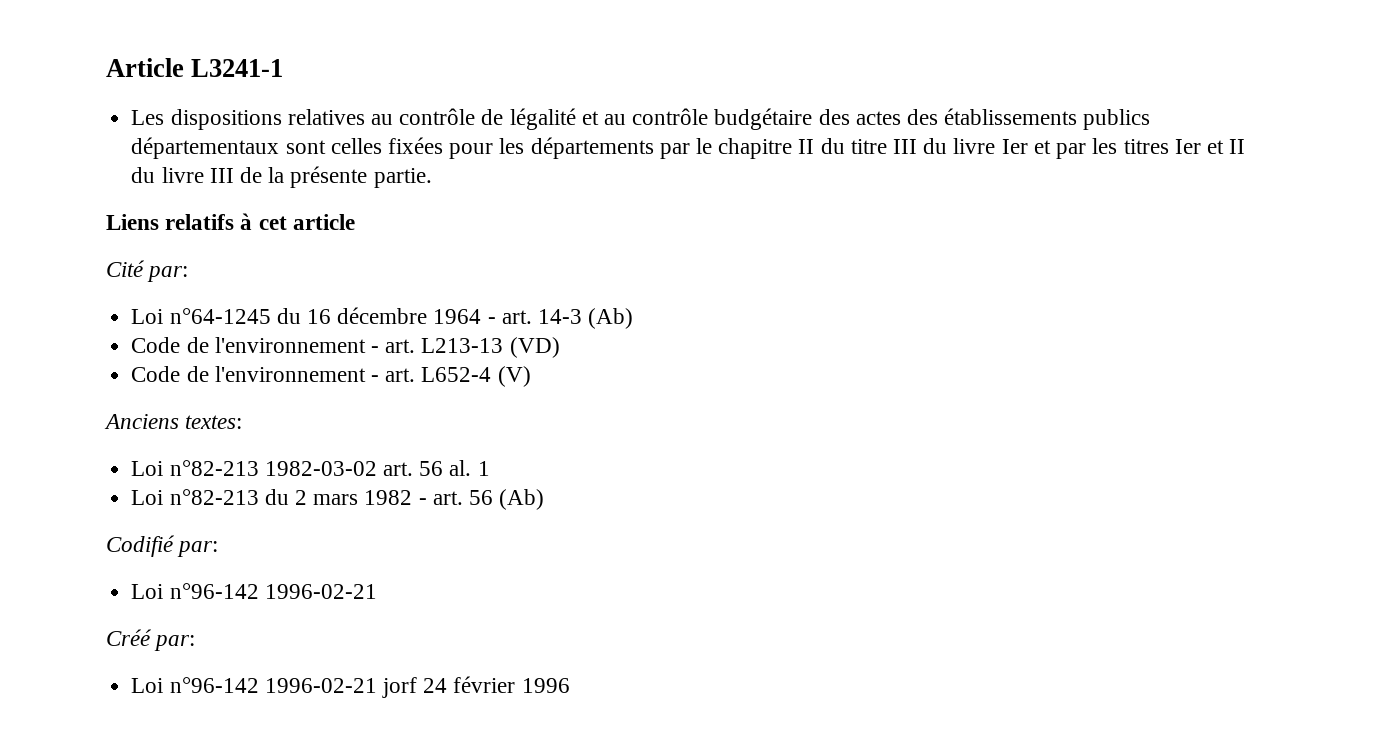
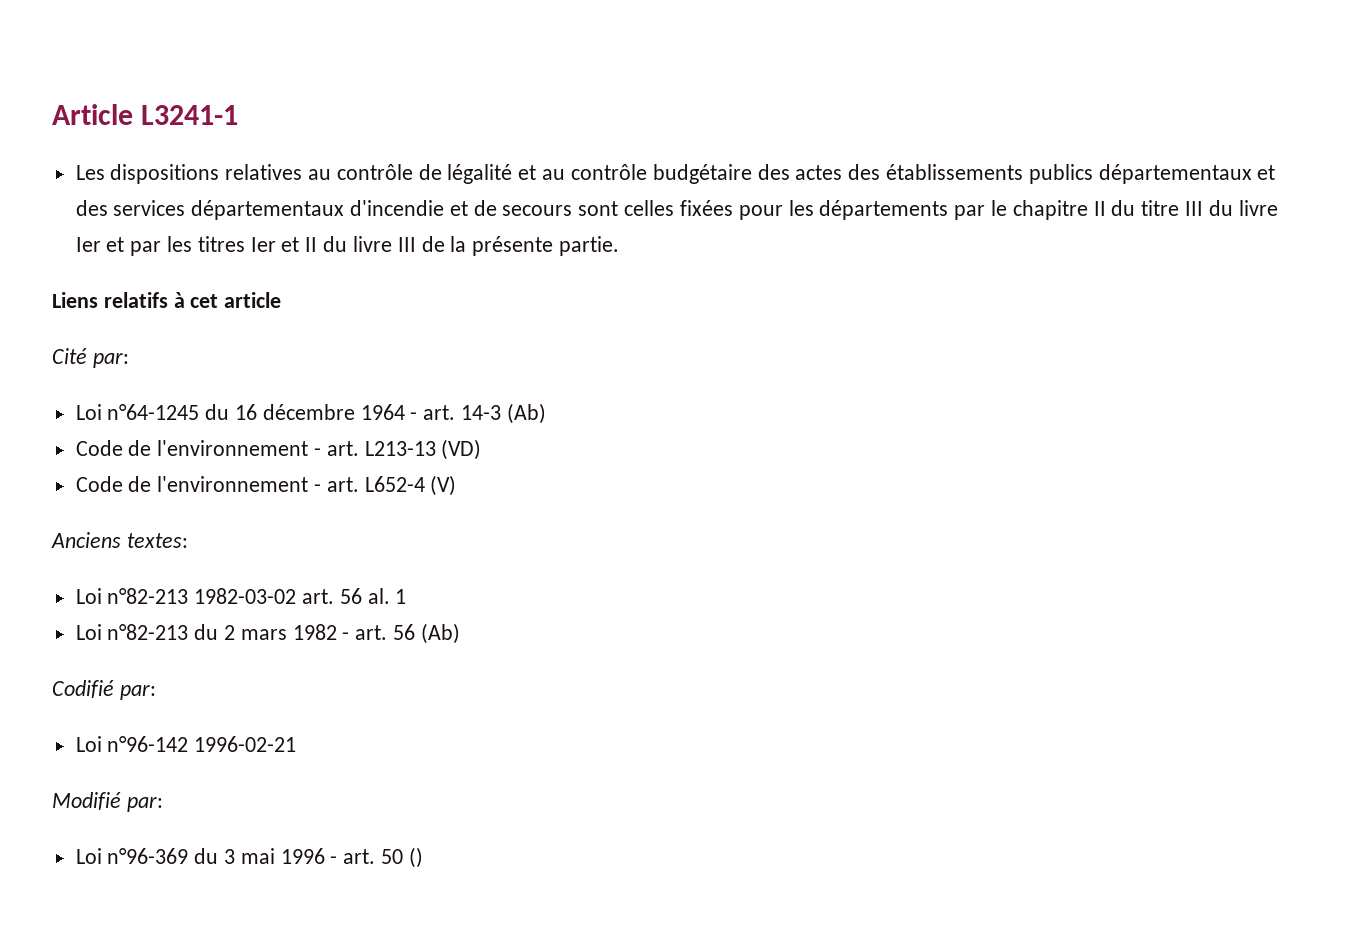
- Les dispositions relatives au contrôle de légalité et au contrôle budgétaire des actes des établissements publics départementaux sont celles fixées pour les départements par le chapitre II du titre III du livre Ier et par les titres Ier et II du livre III de la présente partie.
+ Les dispositions relatives au contrôle de légalité et au contrôle budgétaire des actes des établissements publics départementaux et des services départementaux d'incendie et de secours sont celles fixées pour les départements par le chapitre II du titre III du livre Ier et par les titres Ier et II du livre III de la présente partie.
- Créé par:
- Loi n°96-142 1996-02-21 jorf 24 février 1996
+ Modifié par:
+ Loi n°96-369 du 3 mai 1996 - art. 50 ()

